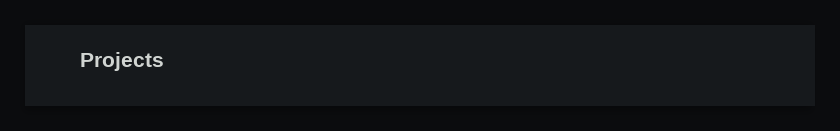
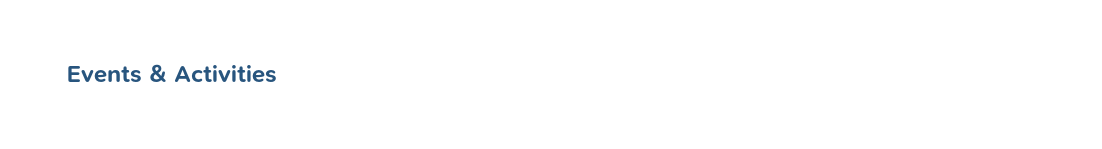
- Projects
+ Events & Activities

